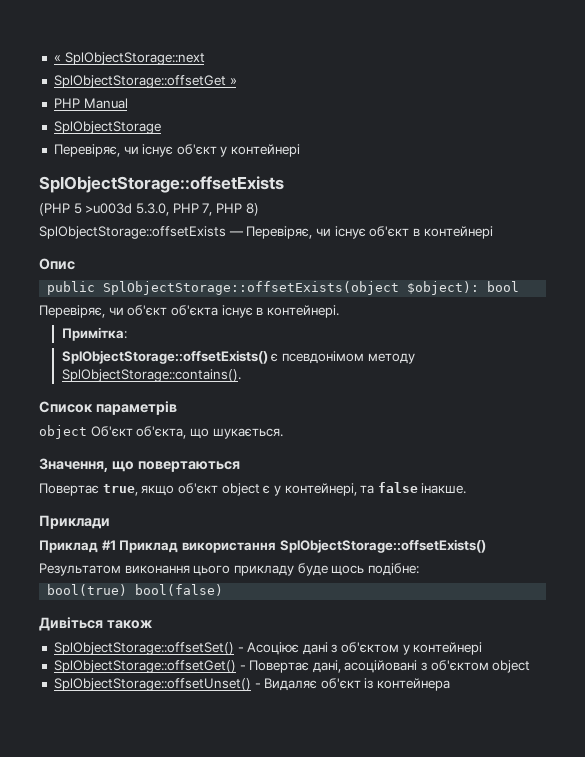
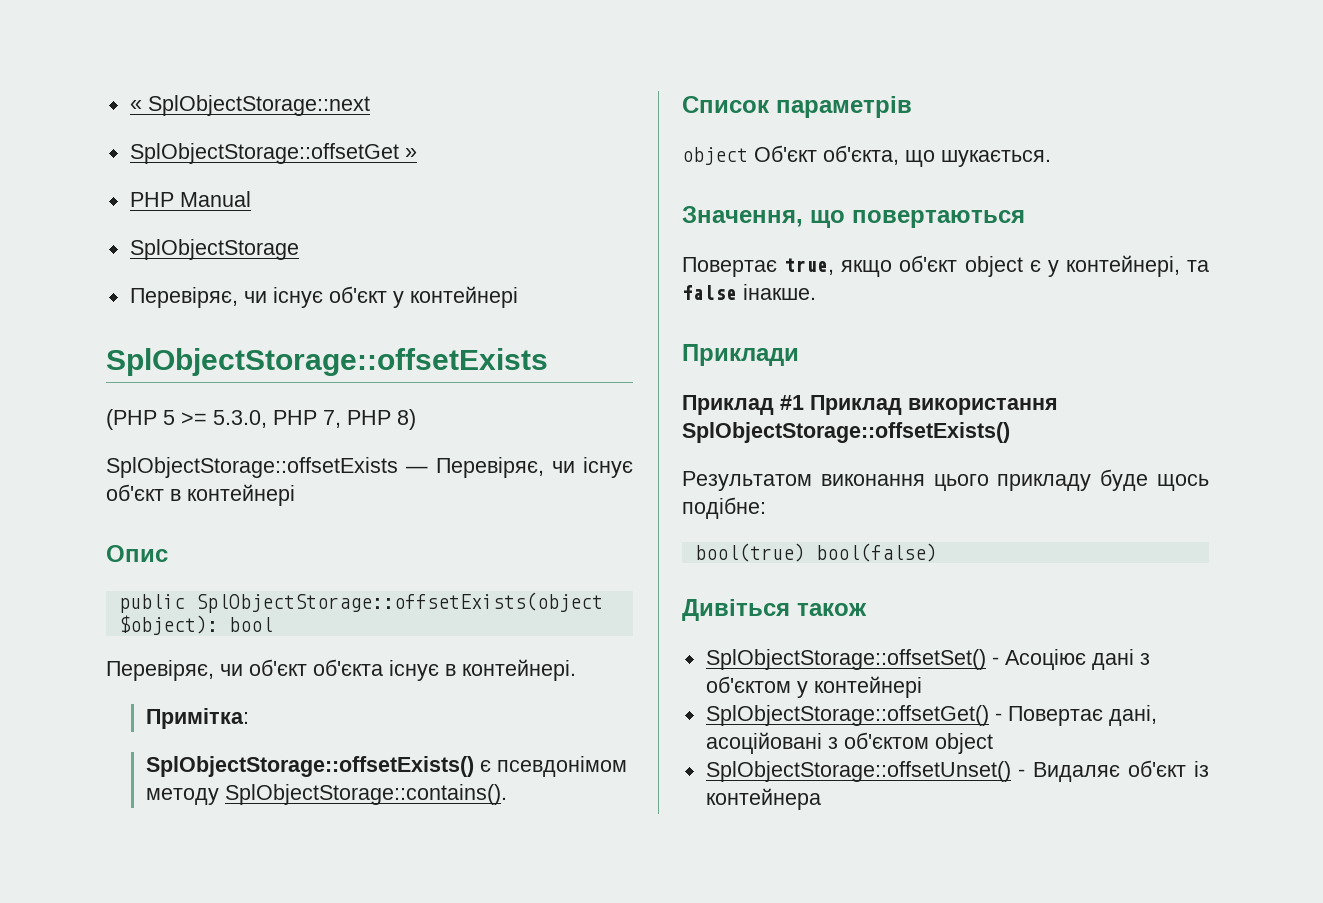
- (PHP 5 >u003d 5.3.0, PHP 7, PHP 8)
+ (PHP 5 >= 5.3.0, PHP 7, PHP 8)

